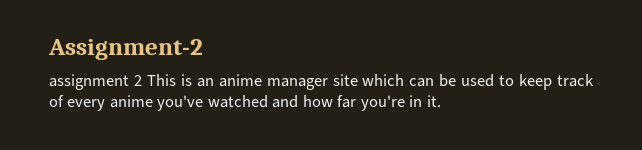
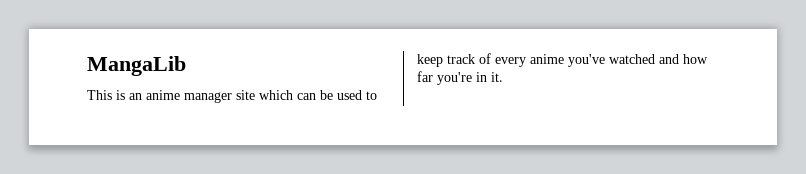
- Assignment-2
- assignment 2 This is an anime manager site which can be used to keep track of every anime you've watched and how far you're in it.
+ MangaLib
+ This is an anime manager site which can be used to keep track of every anime you've watched and how far you're in it.

